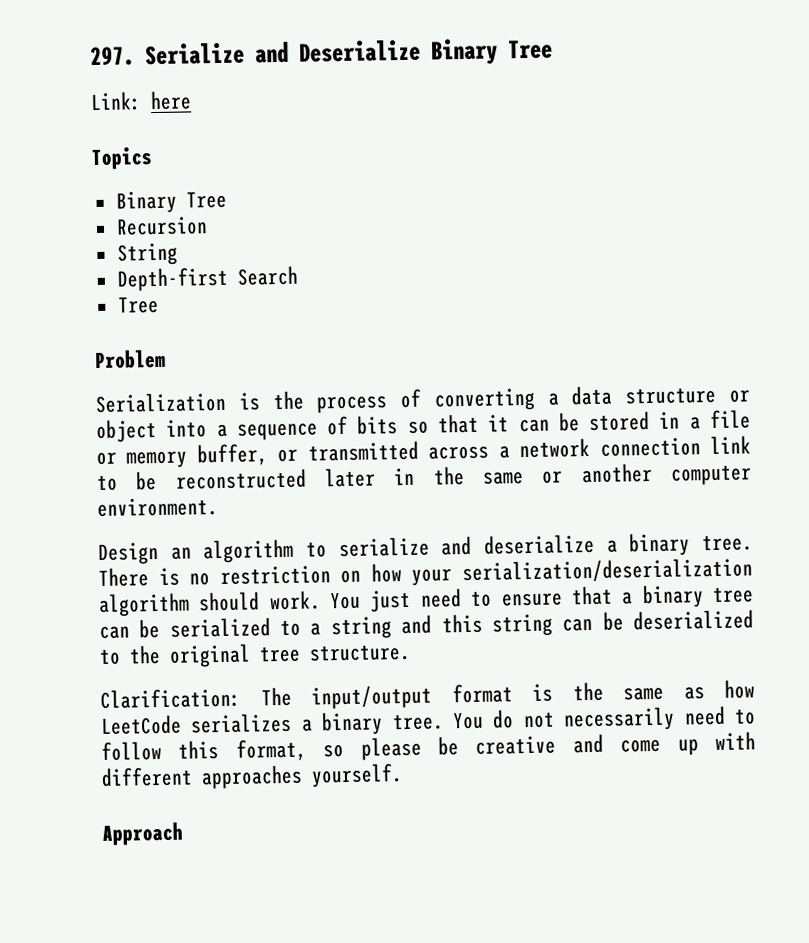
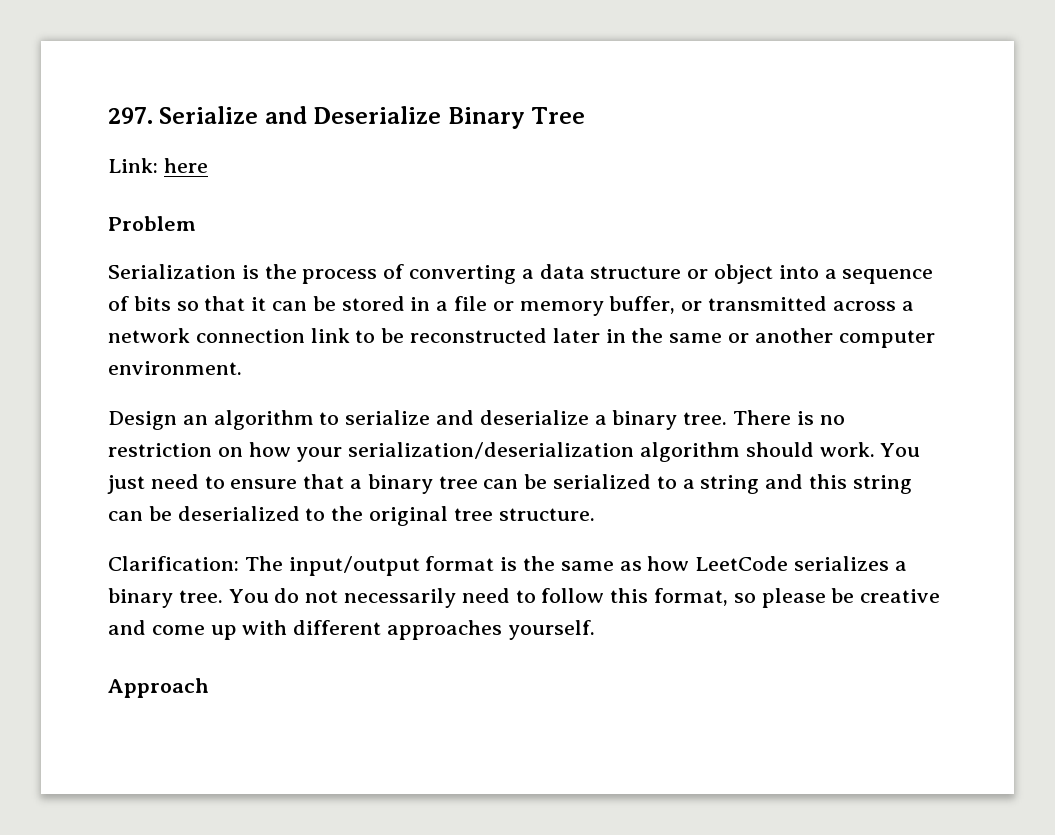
- Topics
- Binary Tree
- Recursion
- String
- Depth-first Search
- Tree

